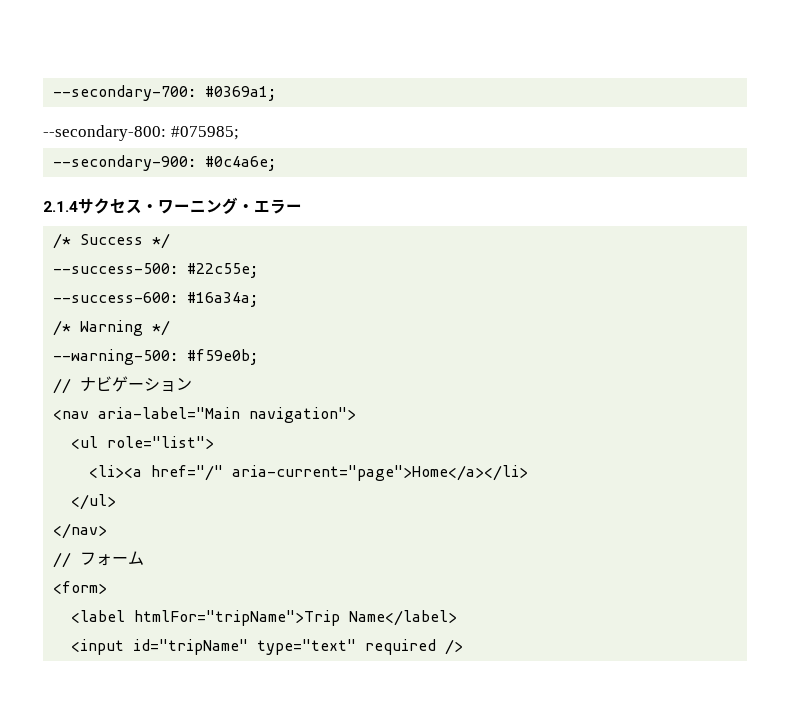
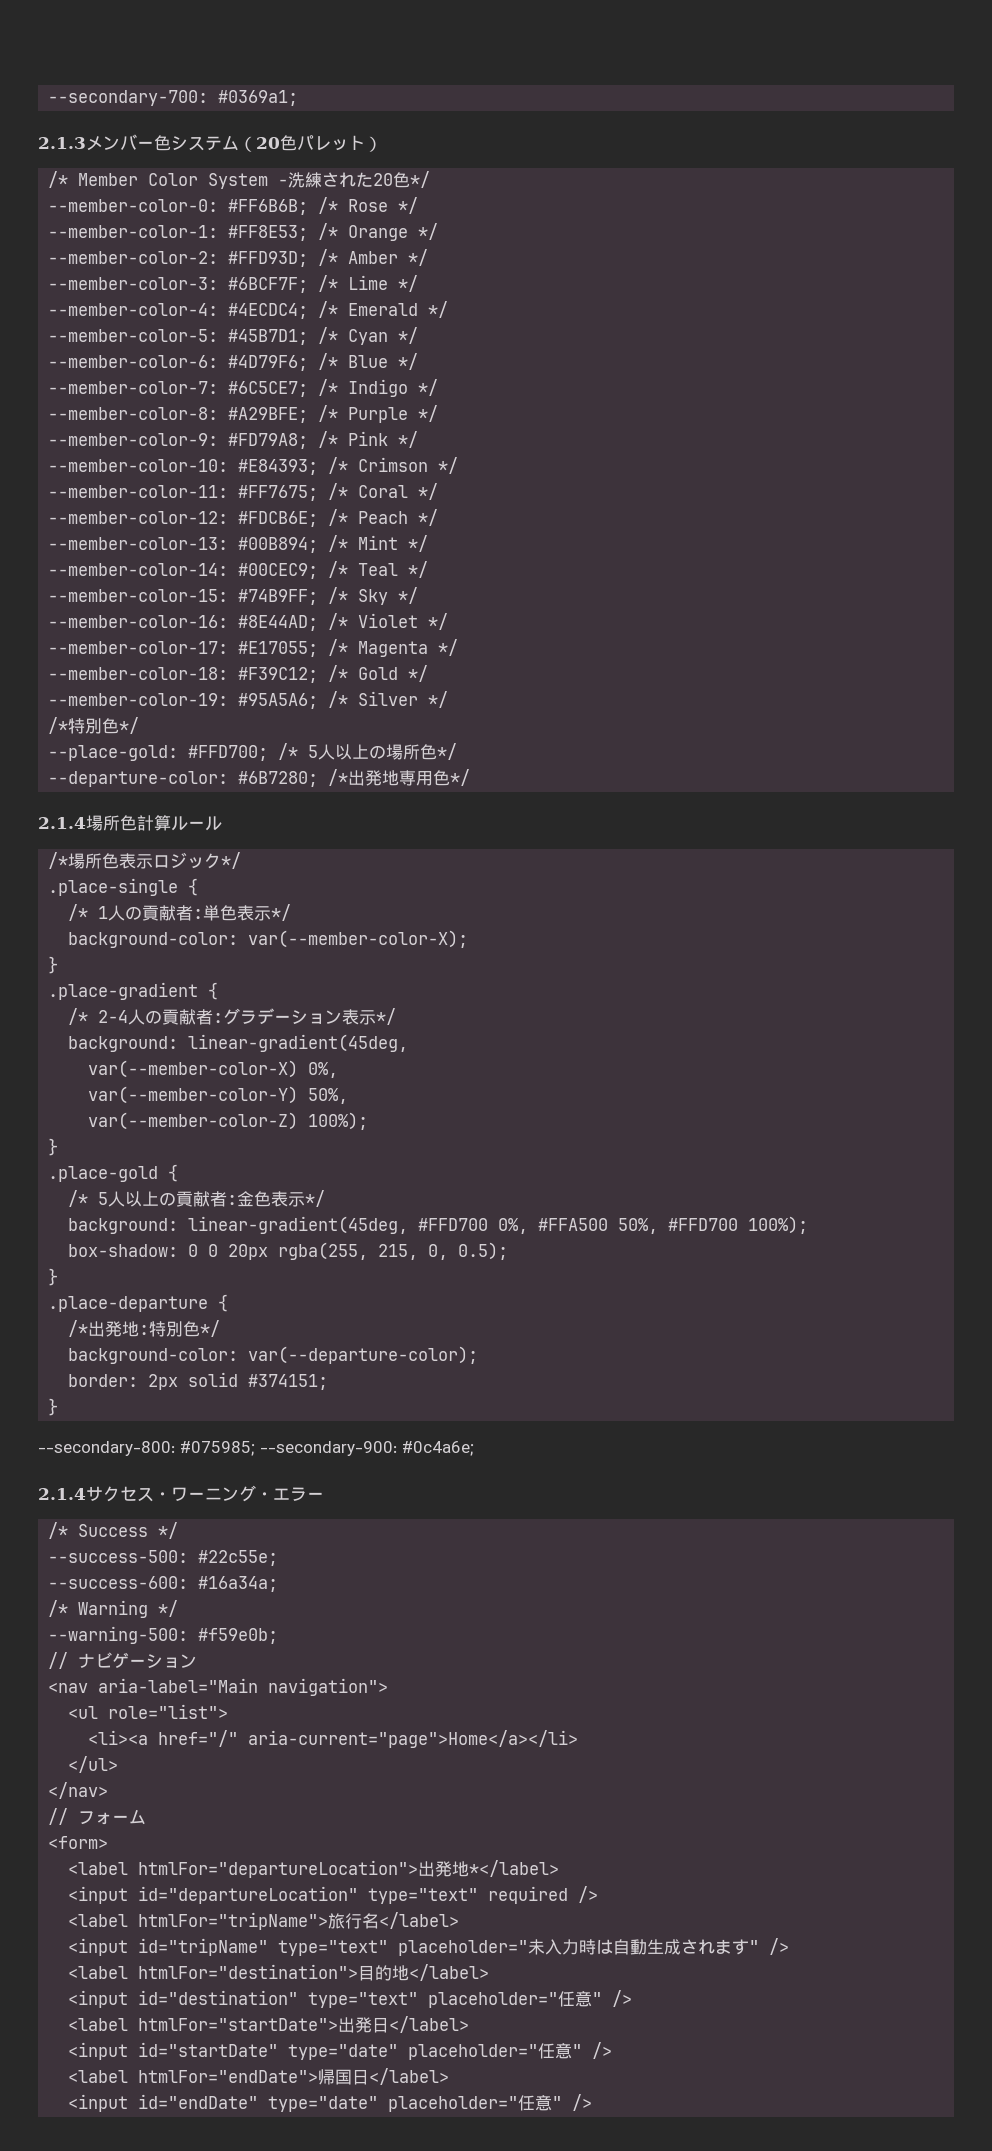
+ 2.1.3メンバー色システム（20色パレット）
+ /* Member Color System -洗練された20色*/
+ --member-color-0: #FF6B6B; /* Rose */
+ --member-color-1: #FF8E53; /* Orange */
+ --member-color-2: #FFD93D; /* Amber */
+ --member-color-3: #6BCF7F; /* Lime */
+ --member-color-4: #4ECDC4; /* Emerald */
+ --member-color-5: #45B7D1; /* Cyan */
+ --member-color-6: #4D79F6; /* Blue */
+ --member-color-7: #6C5CE7; /* Indigo */
+ --member-color-8: #A29BFE; /* Purple */
+ --member-color-9: #FD79A8; /* Pink */
+ --member-color-10: #E84393; /* Crimson */
+ --member-color-11: #FF7675; /* Coral */
+ --member-color-12: #FDCB6E; /* Peach */
+ --member-color-13: #00B894; /* Mint */
+ --member-color-14: #00CEC9; /* Teal */
+ --member-color-15: #74B9FF; /* Sky */
+ --member-color-16: #8E44AD; /* Violet */
+ --member-color-17: #E17055; /* Magenta */
+ --member-color-18: #F39C12; /* Gold */
+ --member-color-19: #95A5A6; /* Silver */
+ /*特別色*/
+ --place-gold: #FFD700; /* 5人以上の場所色*/
+ --departure-color: #6B7280; /*出発地専用色*/
+ 2.1.4場所色計算ルール
+ /*場所色表示ロジック*/
+ .place-single {
+ /* 1人の貢献者:単色表示*/
+ background-color: var(--member-color-X);
+ }
+ .place-gradient {
+ /* 2-4人の貢献者:グラデーション表示*/
+ background: linear-gradient(45deg,
+ var(--member-color-X) 0%,
+ var(--member-color-Y) 50%,
+ var(--member-color-Z) 100%);
+ }
+ .place-gold {
+ /* 5人以上の貢献者:金色表示*/
+ background: linear-gradient(45deg, #FFD700 0%, #FFA500 50%, #FFD700 100%);
+ box-shadow: 0 0 20px rgba(255, 215, 0, 0.5);
+ }
+ .place-departure {
+ /*出発地:特別色*/
+ background-color: var(--departure-color);
+ border: 2px solid #374151;
+ }
- --secondary-800: #075985;
- --secondary-900: #0c4a6e;
+ --secondary-800: #075985; --secondary-900: #0c4a6e;
- <label htmlFor="tripName">Trip Name</label>
- <input id="tripName" type="text" required />
+ <label htmlFor="departureLocation">出発地*</label>
+ <input id="departureLocation" type="text" required />
+ <label htmlFor="tripName">旅行名</label>
+ <input id="tripName" type="text" placeholder="未入力時は自動生成されます" />
+ <label htmlFor="destination">目的地</label>
+ <input id="destination" type="text" placeholder="任意" />
+ <label htmlFor="startDate">出発日</label>
+ <input id="startDate" type="date" placeholder="任意" />
+ <label htmlFor="endDate">帰国日</label>
+ <input id="endDate" type="date" placeholder="任意" />

